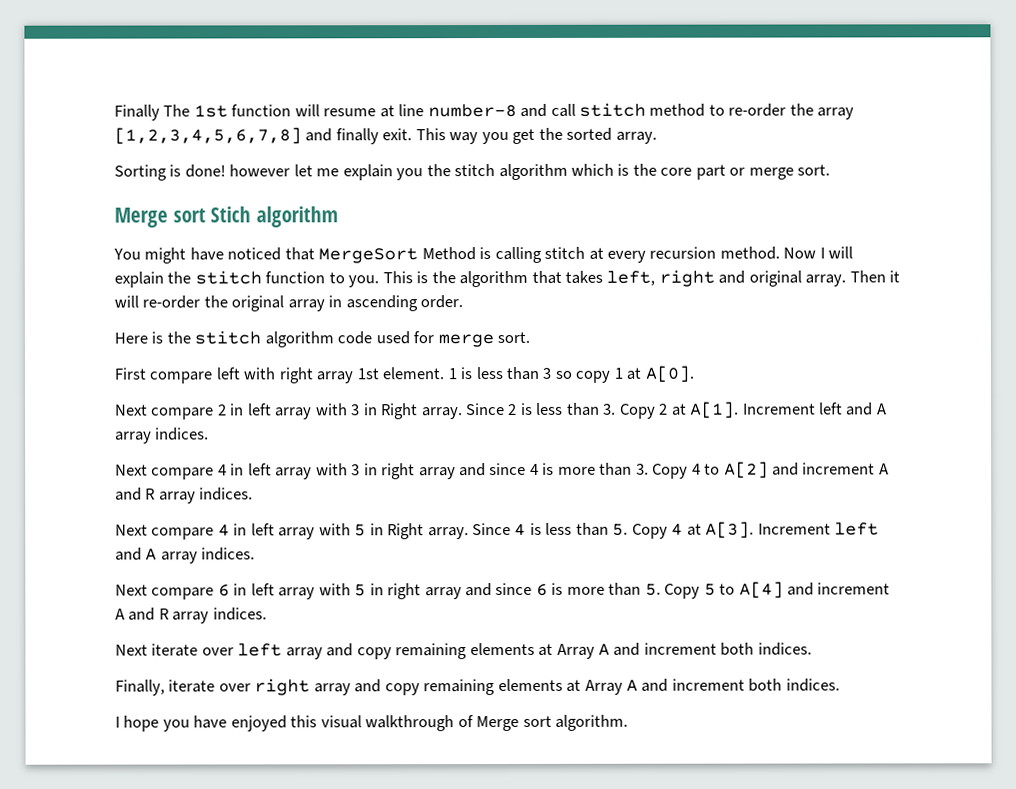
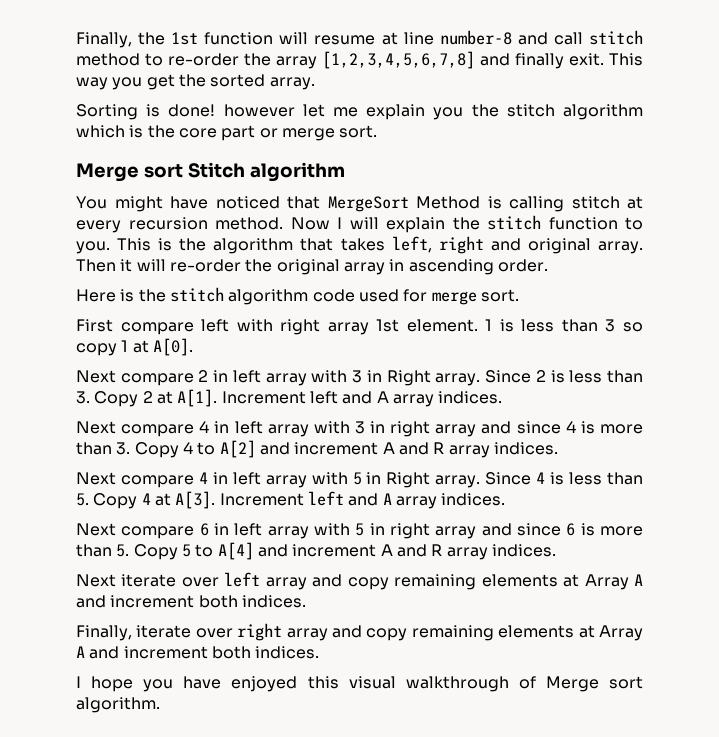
- Finally The 1st function will resume at line number-8 and call stitch method to re-order the array [1,2,3,4,5,6,7,8] and finally exit.
+ Finally, the 1st function will resume at line number-8 and call stitch method to re-order the array [1,2,3,4,5,6,7,8] and finally exit.
- Merge sort Stich algorithm
+ Merge sort Stitch algorithm

